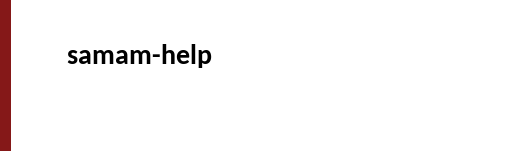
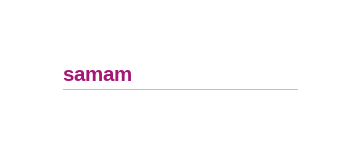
- samam-help
+ samam

